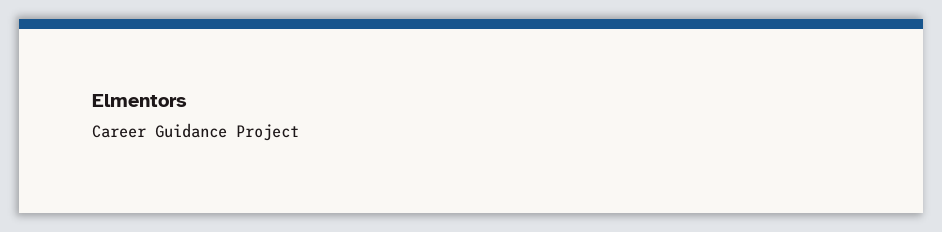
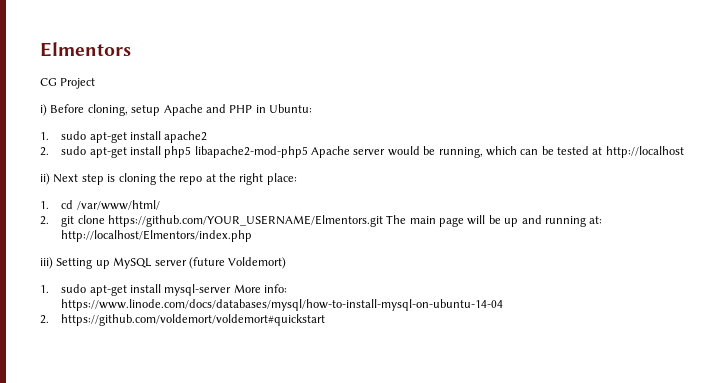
- Career Guidance Project
+ CG Project
+ i) Before cloning, setup Apache and PHP in Ubuntu:
+ 1. sudo apt-get install apache2
+ 2. sudo apt-get install php5 libapache2-mod-php5 Apache server would be running, which can be tested at http://localhost
+ ii) Next step is cloning the repo at the right place:
+ 1. cd /var/www/html/
+ 2. git clone https://github.com/YOUR_USERNAME/Elmentors.git The main page will be up and running at: http://localhost/Elmentors/index.php
+ iii) Setting up MySQL server (future Voldemort)
+ 1. sudo apt-get install mysql-server More info: https://www.linode.com/docs/databases/mysql/how-to-install-mysql-on-ubuntu-14-04
+ 2. https://github.com/voldemort/voldemort#quickstart

